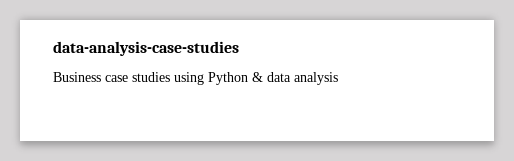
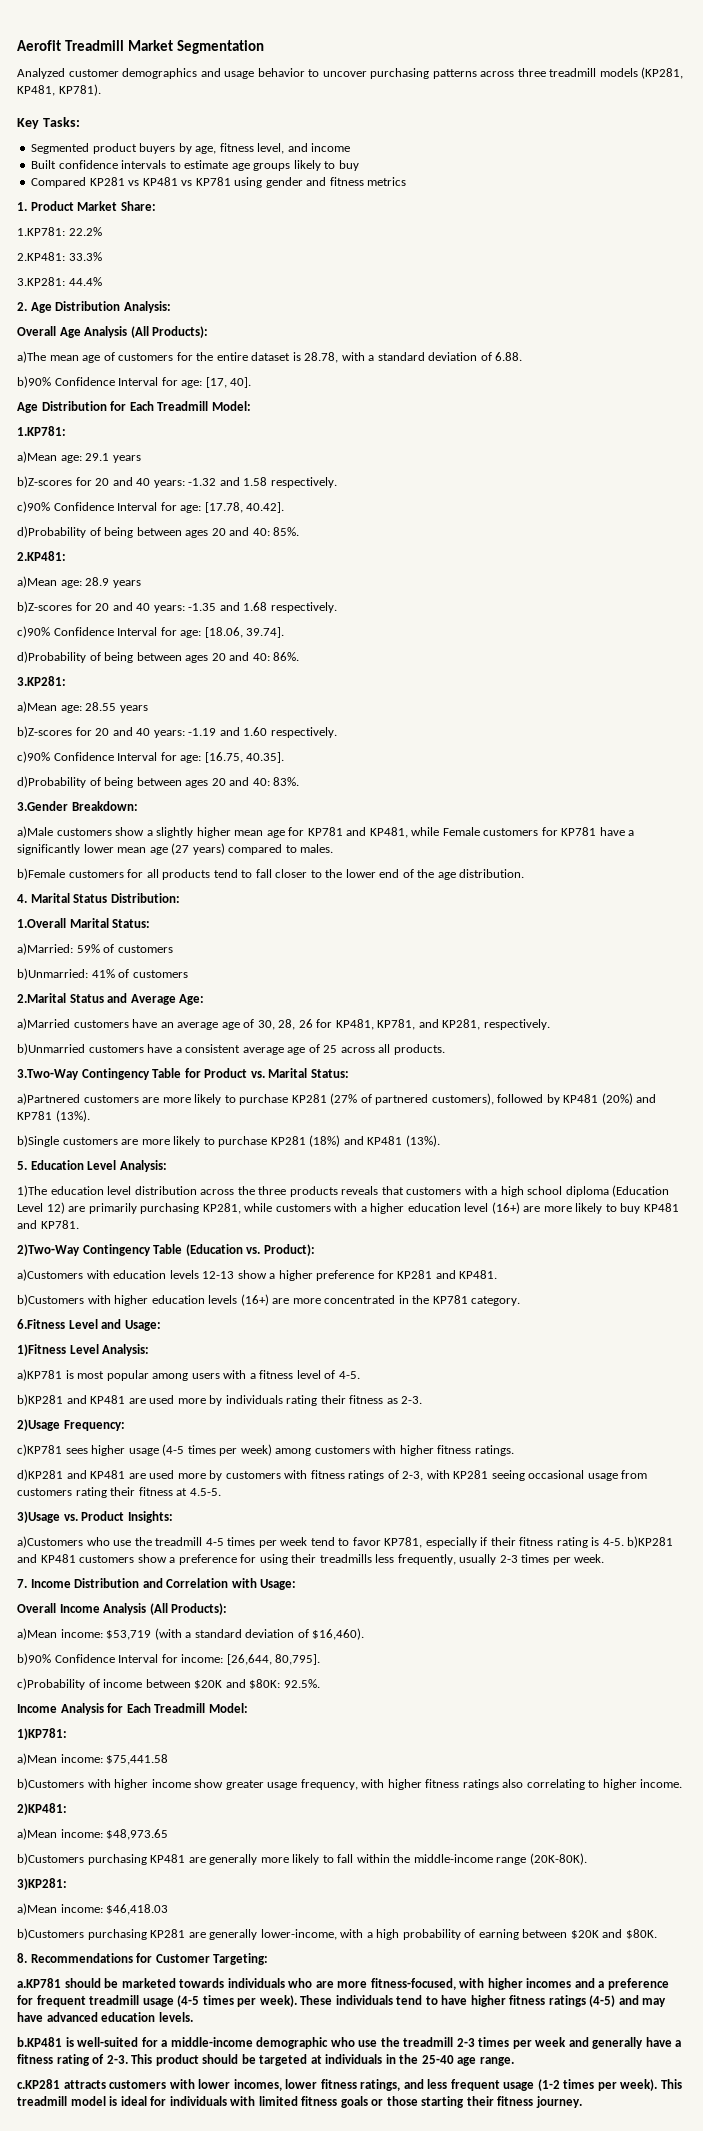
- data-analysis-case-studies
- Business case studies using Python & data analysis
+ Aerofit Treadmill Market Segmentation
+ Analyzed customer demographics and usage behavior to uncover purchasing patterns across three treadmill models (KP281, KP481, KP781).
+ Key Tasks:
+ Segmented product buyers by age, fitness level, and income
+ Built confidence intervals to estimate age groups likely to buy
+ Compared KP281 vs KP481 vs KP781 using gender and fitness metrics
+ 1. Product Market Share:
+ 1.KP781: 22.2%
+ 2.KP481: 33.3%
+ 3.KP281: 44.4%
+ 2. Age Distribution Analysis:
+ Overall Age Analysis (All Products):
+ a)The mean age of customers for the entire dataset is 28.78, with a standard deviation of 6.88.
+ b)90% Confidence Interval for age: [17, 40].
+ Age Distribution for Each Treadmill Model:
+ 1.KP781:
+ a)Mean age: 29.1 years
+ b)Z-scores for 20 and 40 years: -1.32 and 1.58 respectively.
+ c)90% Confidence Interval for age: [17.78, 40.42].
+ d)Probability of being between ages 20 and 40: 85%.
+ 2.KP481:
+ a)Mean age: 28.9 years
+ b)Z-scores for 20 and 40 years: -1.35 and 1.68 respectively.
+ c)90% Confidence Interval for age: [18.06, 39.74].
+ d)Probability of being between ages 20 and 40: 86%.
+ 3.KP281:
+ a)Mean age: 28.55 years
+ b)Z-scores for 20 and 40 years: -1.19 and 1.60 respectively.
+ c)90% Confidence Interval for age: [16.75, 40.35].
+ d)Probability of being between ages 20 and 40: 83%.
+ 3.Gender Breakdown:
+ a)Male customers show a slightly higher mean age for KP781 and KP481, while Female customers for KP781 have a significantly lower mean age (27 years) compared to males.
+ b)Female customers for all products tend to fall closer to the lower end of the age distribution.
+ 4. Marital Status Distribution:
+ 1.Overall Marital Status:
+ a)Married: 59% of customers
+ b)Unmarried: 41% of customers
+ 2.Marital Status and Average Age:
+ a)Married customers have an average age of 30, 28, 26 for KP481, KP781, and KP281, respectively.
+ b)Unmarried customers have a consistent average age of 25 across all products.
+ 3.Two-Way Contingency Table for Product vs. Marital Status:
+ a)Partnered customers are more likely to purchase KP281 (27% of partnered customers), followed by KP481 (20%) and KP781 (13%).
+ b)Single customers are more likely to purchase KP281 (18%) and KP481 (13%).
+ 5. Education Level Analysis:
+ 1)The education level distribution across the three products reveals that customers with a high school diploma (Education Level 12) are primarily purchasing KP281, while customers with a higher education level (16+) are more likely to buy KP481 and KP781.
+ 2)Two-Way Contingency Table (Education vs. Product):
+ a)Customers with education levels 12-13 show a higher preference for KP281 and KP481.
+ b)Customers with higher education levels (16+) are more concentrated in the KP781 category.
+ 6.Fitness Level and Usage:
+ 1)Fitness Level Analysis:
+ a)KP781 is most popular among users with a fitness level of 4-5.
+ b)KP281 and KP481 are used more by individuals rating their fitness as 2-3.
+ 2)Usage Frequency:
+ c)KP781 sees higher usage (4-5 times per week) among customers with higher fitness ratings.
+ d)KP281 and KP481 are used more by customers with fitness ratings of 2-3, with KP281 seeing occasional usage from customers rating their fitness at 4.5-5.
+ 3)Usage vs. Product Insights:
+ a)Customers who use the treadmill 4-5 times per week tend to favor KP781, especially if their fitness rating is 4-5. b)KP281 and KP481 customers show a preference for using their treadmills less frequently, usually 2-3 times per week.
+ 7. Income Distribution and Correlation with Usage:
+ Overall Income Analysis (All Products):
+ a)Mean income: $53,719 (with a standard deviation of $16,460).
+ b)90% Confidence Interval for income: [26,644, 80,795].
+ c)Probability of income between $20K and $80K: 92.5%.
+ Income Analysis for Each Treadmill Model:
+ 1)KP781:
+ a)Mean income: $75,441.58
+ b)Customers with higher income show greater usage frequency, with higher fitness ratings also correlating to higher income.
+ 2)KP481:
+ a)Mean income: $48,973.65
+ b)Customers purchasing KP481 are generally more likely to fall within the middle-income range (20K-80K).
+ 3)KP281:
+ a)Mean income: $46,418.03
+ b)Customers purchasing KP281 are generally lower-income, with a high probability of earning between $20K and $80K.
+ 8. Recommendations for Customer Targeting:
+ a.KP781 should be marketed towards individuals who are more fitness-focused, with higher incomes and a preference for frequent treadmill usage (4-5 times per week). These individuals tend to have higher fitness ratings (4-5) and may have advanced education levels.
+ b.KP481 is well-suited for a middle-income demographic who use the treadmill 2-3 times per week and generally have a fitness rating of 2-3. This product should be targeted at individuals in the 25-40 age range.
+ c.KP281 attracts customers with lower incomes, lower fitness ratings, and less frequent usage (1-2 times per week). This treadmill model is ideal for individuals with limited fitness goals or those starting their fitness journey.

